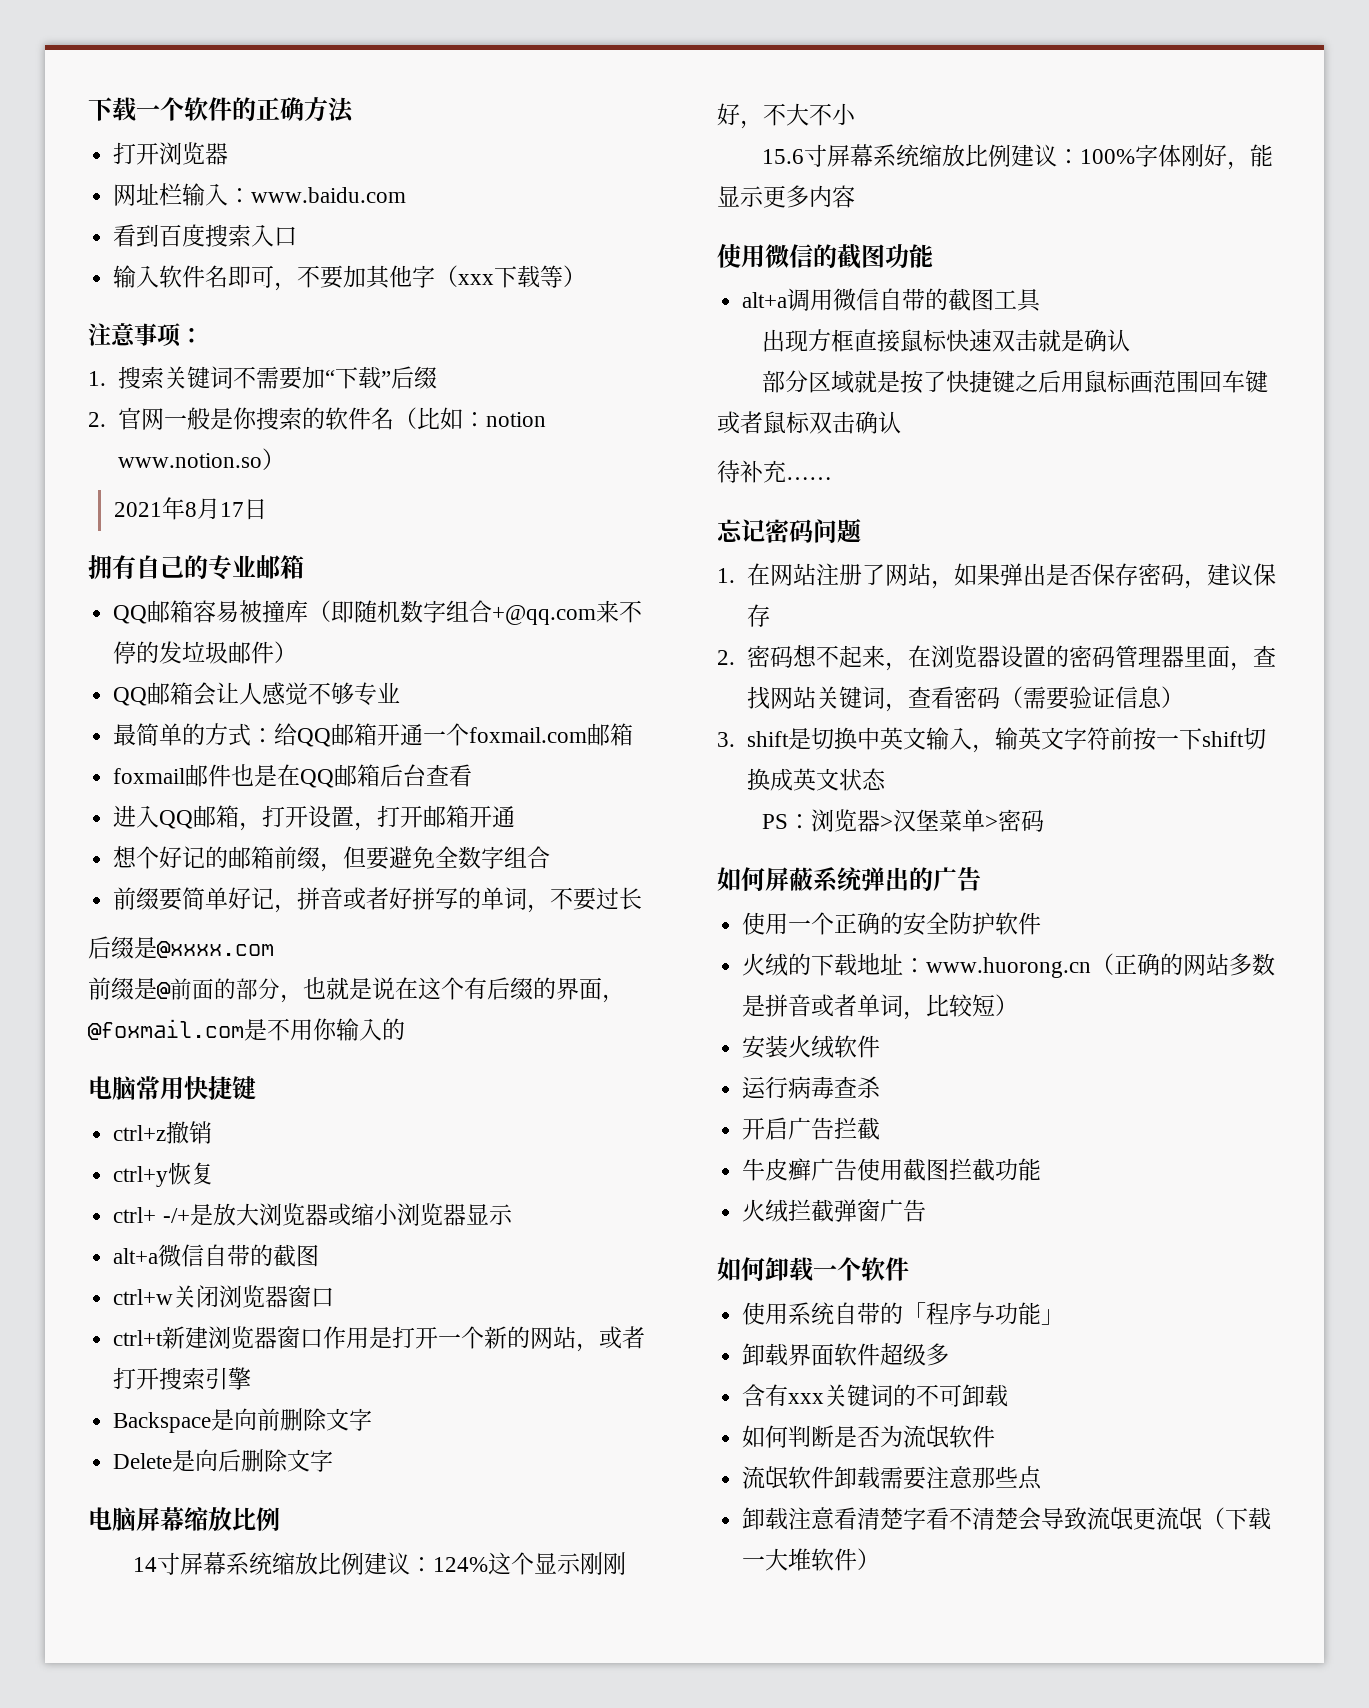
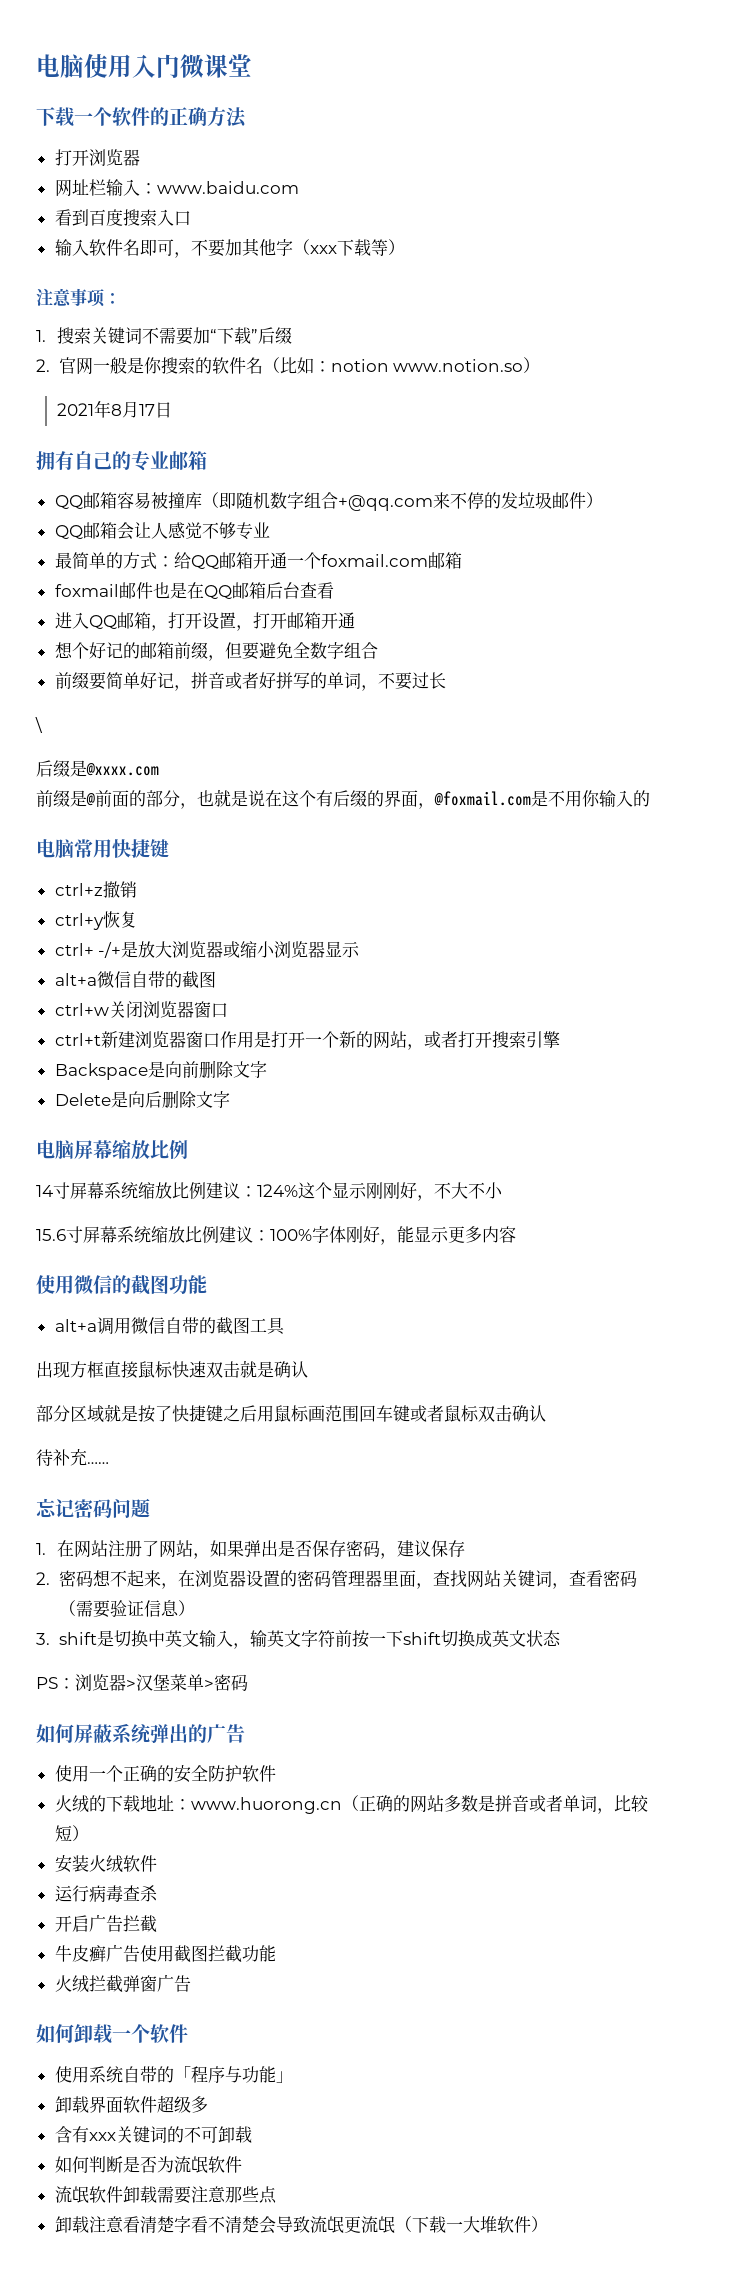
+ 电脑使用入门微课堂
+ \

